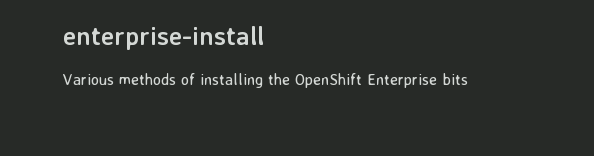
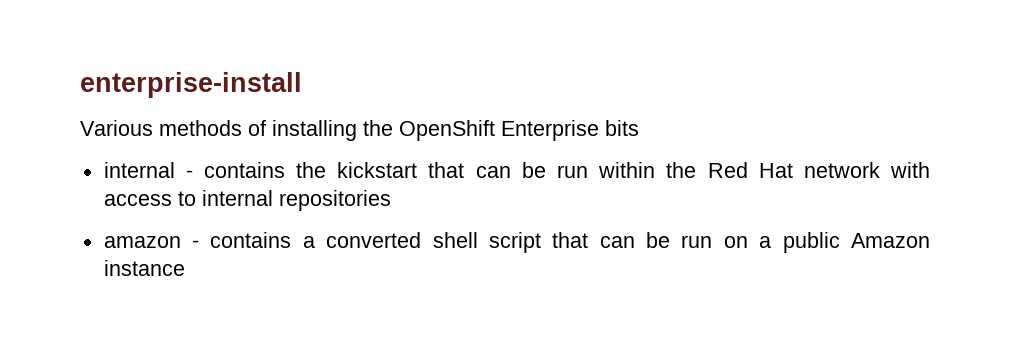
+ internal - contains the kickstart that can be run within the Red Hat network with access to internal repositories
+ amazon - contains a converted shell script that can be run on a public Amazon instance

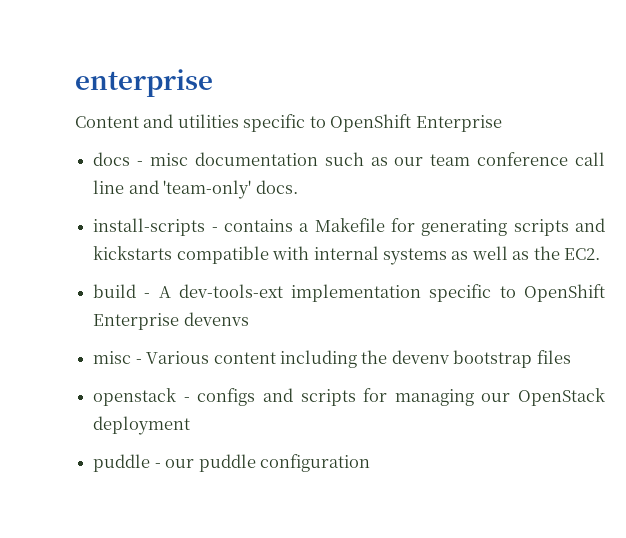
- enterprise-install
- Various methods of installing the OpenShift Enterprise bits
- internal - contains the kickstart that can be run within the Red Hat network with access to internal repositories
- amazon - contains a converted shell script that can be run on a public Amazon instance
+ enterprise
+ Content and utilities specific to OpenShift Enterprise
+ docs - misc documentation such as our team conference call line and 'team-only' docs.
+ install-scripts - contains a Makefile for generating scripts and kickstarts compatible with internal systems as well as the EC2.
+ build - A dev-tools-ext implementation specific to OpenShift Enterprise devenvs
+ misc - Various content including the devenv bootstrap files
+ openstack - configs and scripts for managing our OpenStack deployment
+ puddle - our puddle configuration

